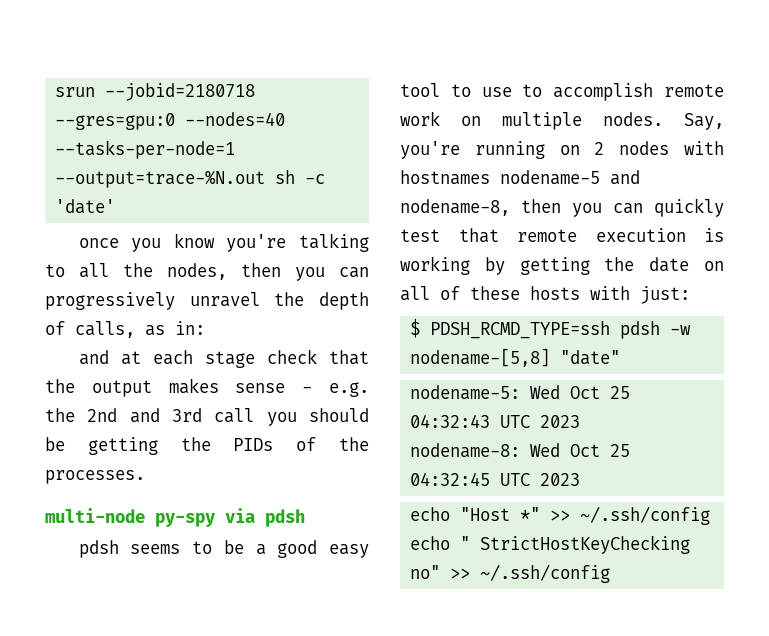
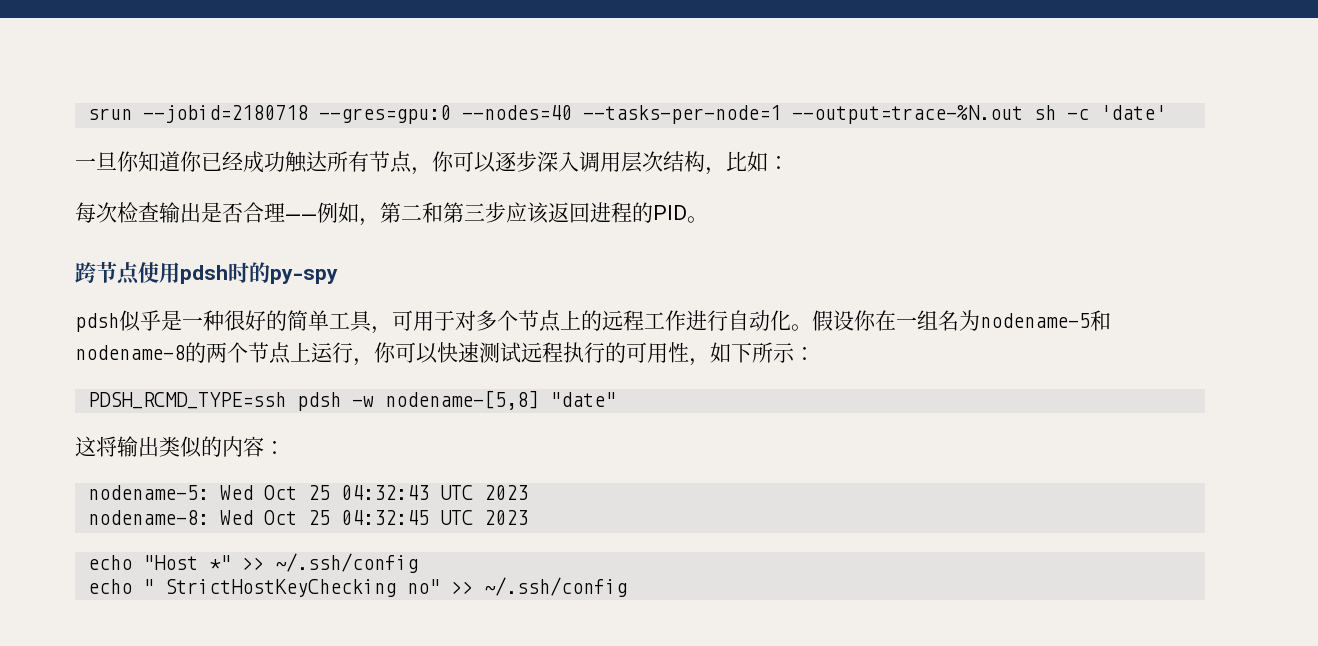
- once you know you're talking to all the nodes, then you can progressively unravel the depth of calls, as in:
- and at each stage check that the output makes sense - e.g. the 2nd and 3rd call you should be getting the PIDs of the processes.
- multi-node py-spy via pdsh
- pdsh seems to be a good easy tool to use to accomplish remote work on multiple nodes. Say, you're running on 2 nodes with hostnames nodename-5 and nodename-8, then you can quickly test that remote execution is working by getting the date on all of these hosts with just:
- $ PDSH_RCMD_TYPE=ssh pdsh -w nodename-[5,8] "date"
+ 一旦你知道你已经成功触达所有节点，你可以逐步深入调用层次结构，比如：
+ 每次检查输出是否合理——例如，第二和第三步应该返回进程的PID。
+ 跨节点使用pdsh时的py-spy
+ pdsh似乎是一种很好的简单工具，可用于对多个节点上的远程工作进行自动化。假设你在一组名为nodename-5和nodename-8的两个节点上运行，你可以快速测试远程执行的可用性，如下所示：
+ PDSH_RCMD_TYPE=ssh pdsh -w nodename-[5,8] "date"
+ 这将输出类似的内容：

